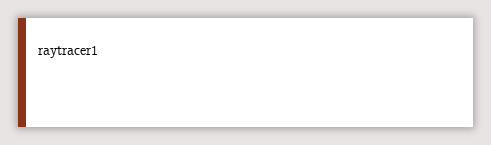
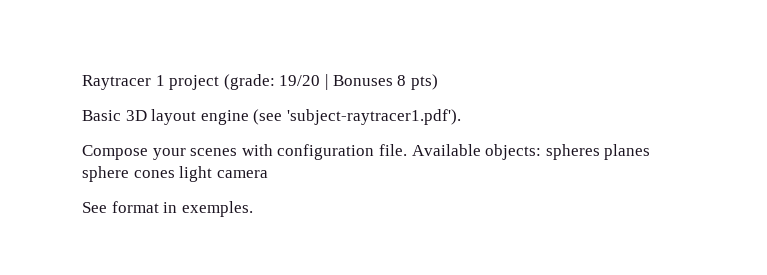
- raytracer1
+ Raytracer 1 project (grade: 19/20 | Bonuses 8 pts)
+ Basic 3D layout engine (see 'subject-raytracer1.pdf').
+ Compose your scenes with configuration file. Available objects: spheres planes sphere cones light camera
+ See format in exemples.

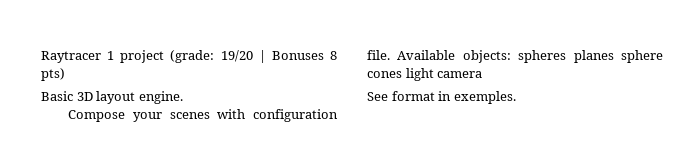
- Basic 3D layout engine (see 'subject-raytracer1.pdf').
+ Basic 3D layout engine.

